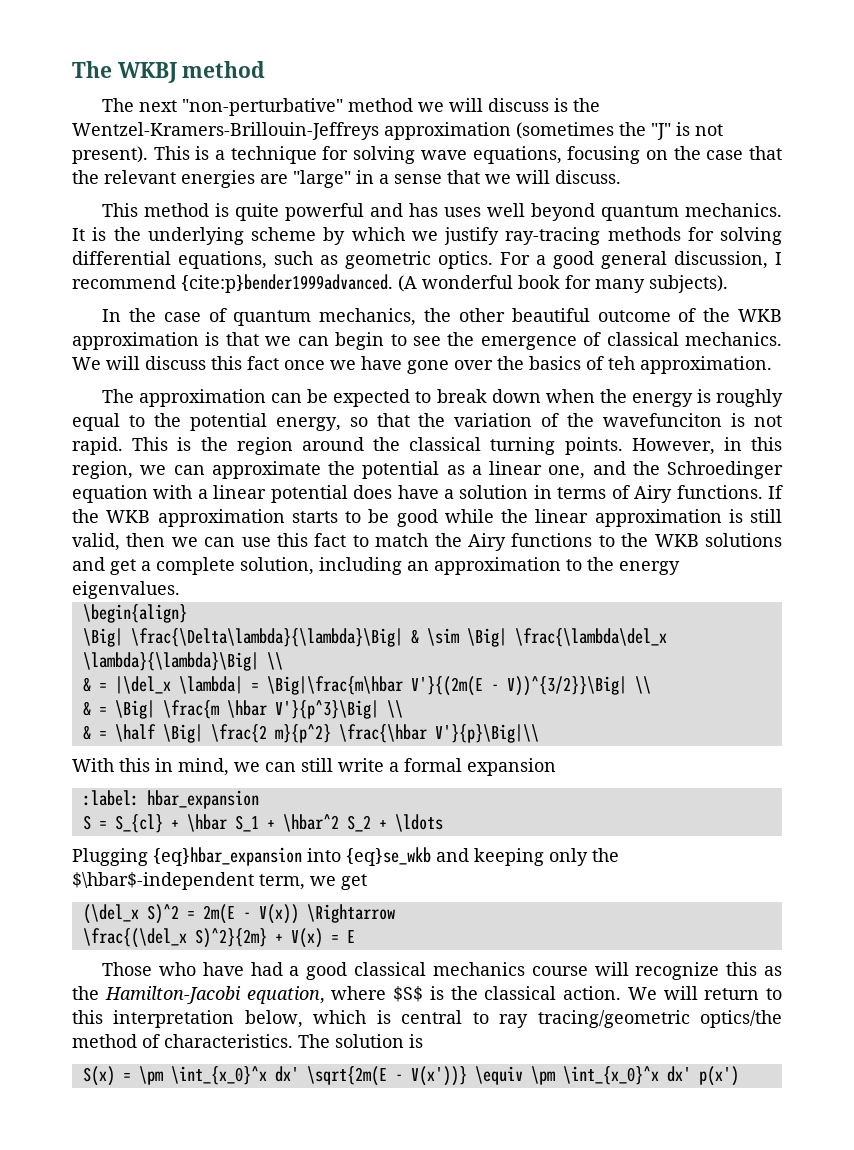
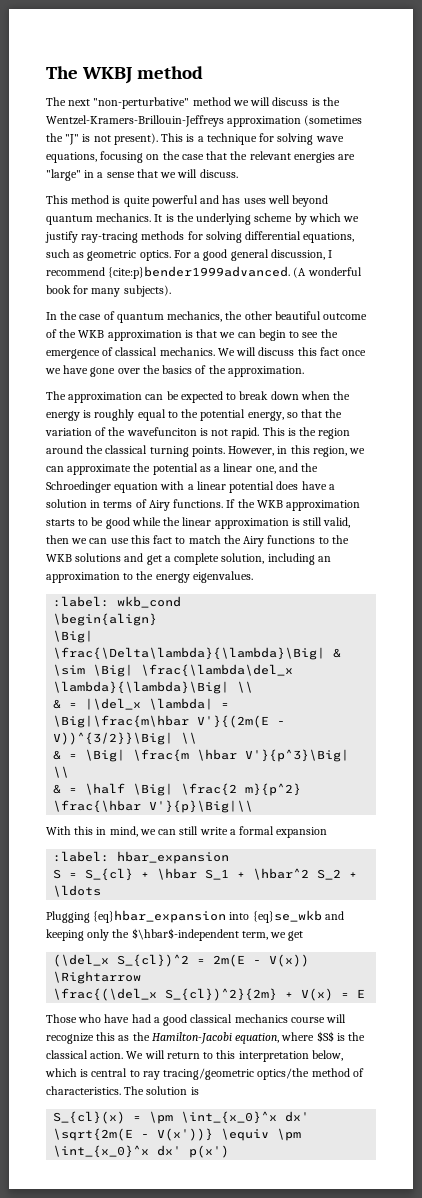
- We will discuss this fact once we have gone over the basics of teh approximation.
+ We will discuss this fact once we have gone over the basics of the approximation.
+ :label: wkb_cond
- (\del_x S)^2 = 2m(E - V(x)) \Rightarrow
+ (\del_x S_{cl})^2 = 2m(E - V(x)) \Rightarrow
- \frac{(\del_x S)^2}{2m} + V(x) = E
+ \frac{(\del_x S_{cl})^2}{2m} + V(x) = E
- S(x) = \pm \int_{x_0}^x dx' \sqrt{2m(E - V(x'))} \equiv \pm \int_{x_0}^x dx' p(x')
+ S_{cl}(x) = \pm \int_{x_0}^x dx' \sqrt{2m(E - V(x'))} \equiv \pm \int_{x_0}^x dx' p(x')

